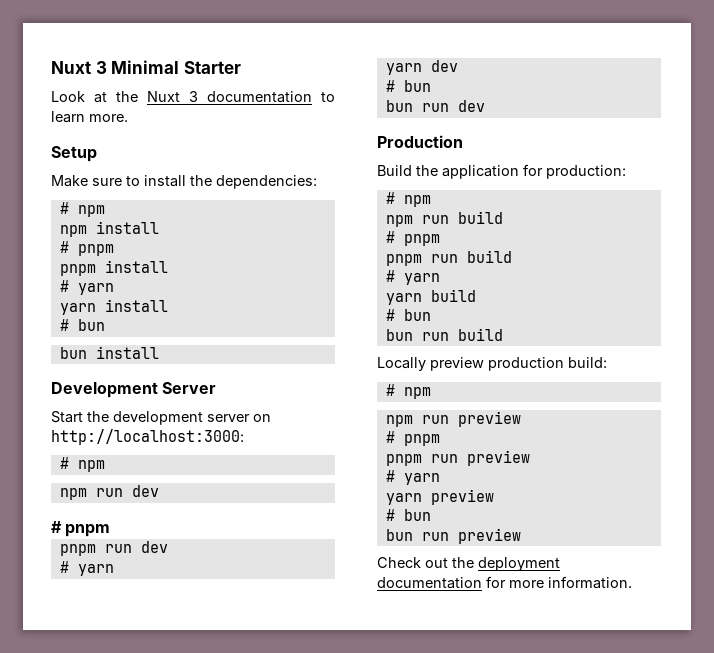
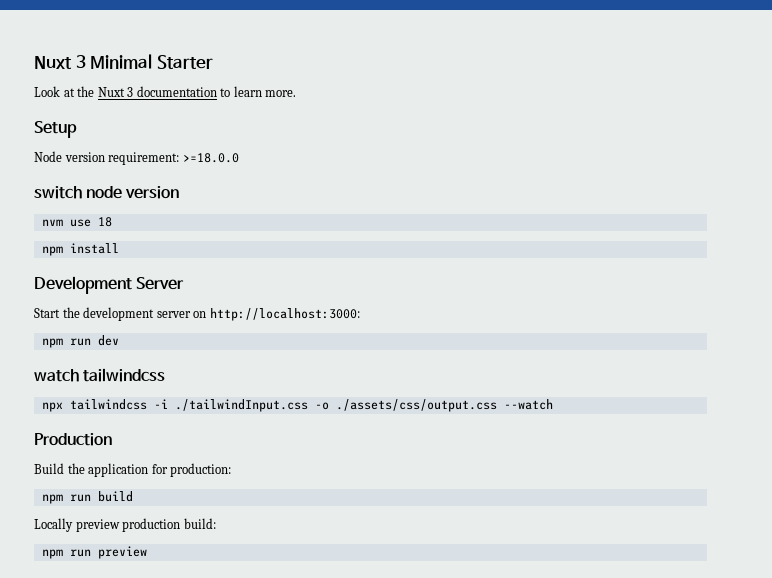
- Make sure to install the dependencies:
- # npm
+ Node version requirement: >=18.0.0
+ switch node version
+ nvm use 18
  npm install
- # pnpm
- pnpm install
- # yarn
- yarn install
- # bun
- bun install
  Start the development server on http://localhost:3000:
- # npm
  npm run dev
- # pnpm
- pnpm run dev
- # yarn
- yarn dev
- # bun
- bun run dev
+ watch tailwindcss
+ npx tailwindcss -i ./tailwindInput.css -o ./assets/css/output.css --watch
  Build the application for production:
- # npm
  npm run build
- # pnpm
- pnpm run build
- # yarn
- yarn build
- # bun
- bun run build
  Locally preview production build:
- # npm
  npm run preview
- # pnpm
- pnpm run preview
- # yarn
- yarn preview
- # bun
- bun run preview
- Check out the deployment documentation for more information.

